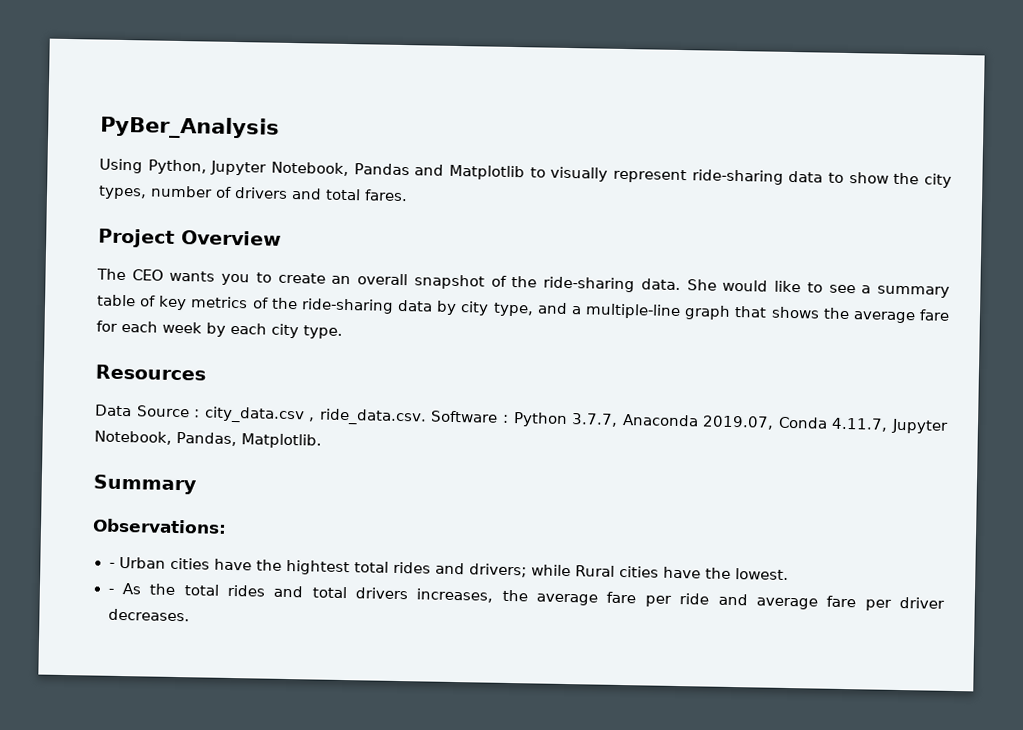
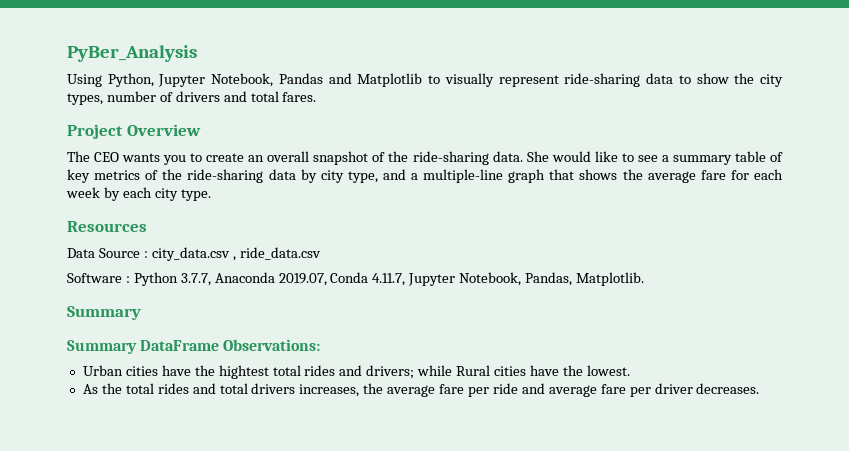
- Data Source : city_data.csv , ride_data.csv. Software : Python 3.7.7, Anaconda 2019.07, Conda 4.11.7, Jupyter Notebook, Pandas, Matplotlib.
+ Data Source : city_data.csv , ride_data.csv
+ Software : Python 3.7.7, Anaconda 2019.07, Conda 4.11.7, Jupyter Notebook, Pandas, Matplotlib.
- Observations:
+ Summary DataFrame Observations:
- - Urban cities have the hightest total rides and drivers; while Rural cities have the lowest.
+ Urban cities have the hightest total rides and drivers; while Rural cities have the lowest.
- - As the total rides and total drivers increases, the average fare per ride and average fare per driver decreases.
+ As the total rides and total drivers increases, the average fare per ride and average fare per driver decreases.

